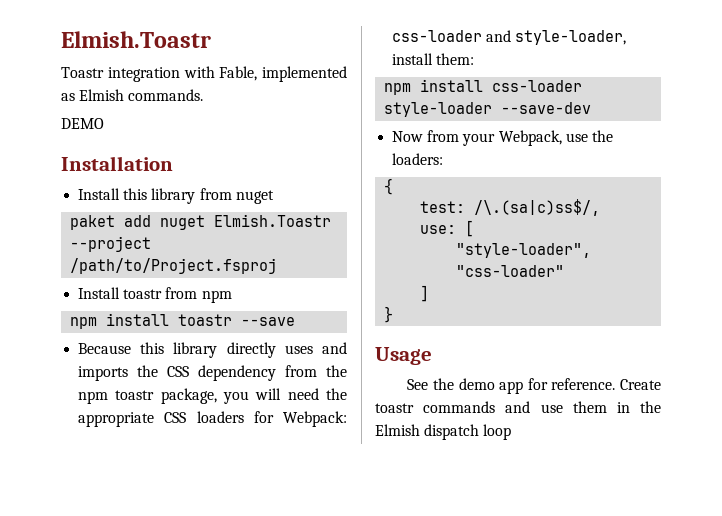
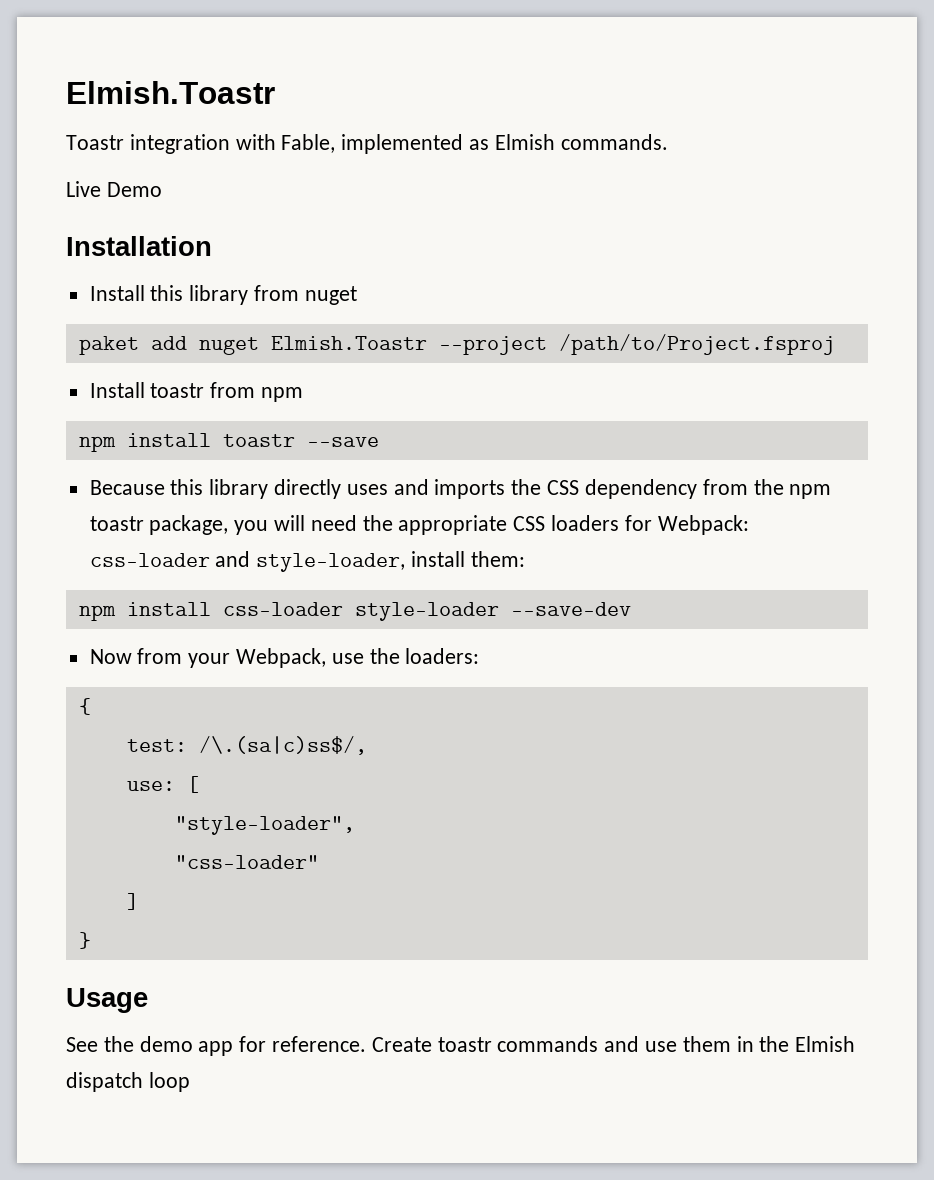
- DEMO
+ Live Demo

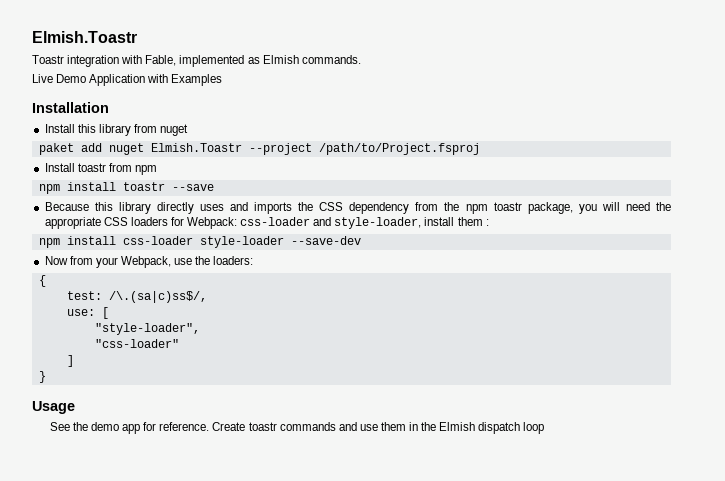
- Live Demo
+ Live Demo Application with Examples
- Because this library directly uses and imports the CSS dependency from the npm toastr package, you will need the appropriate CSS loaders for Webpack: css-loader and style-loader, install them:
+ Because this library directly uses and imports the CSS dependency from the npm toastr package, you will need the appropriate CSS loaders for Webpack: css-loader and style-loader, install them :

